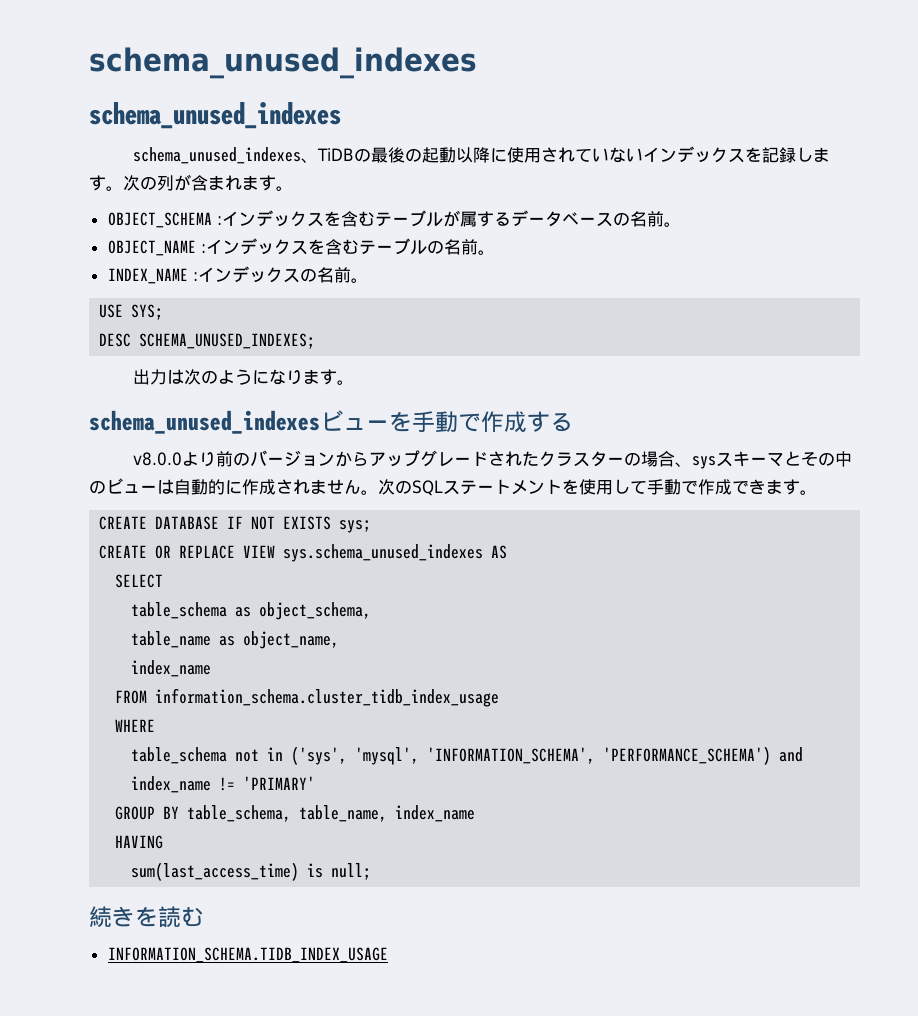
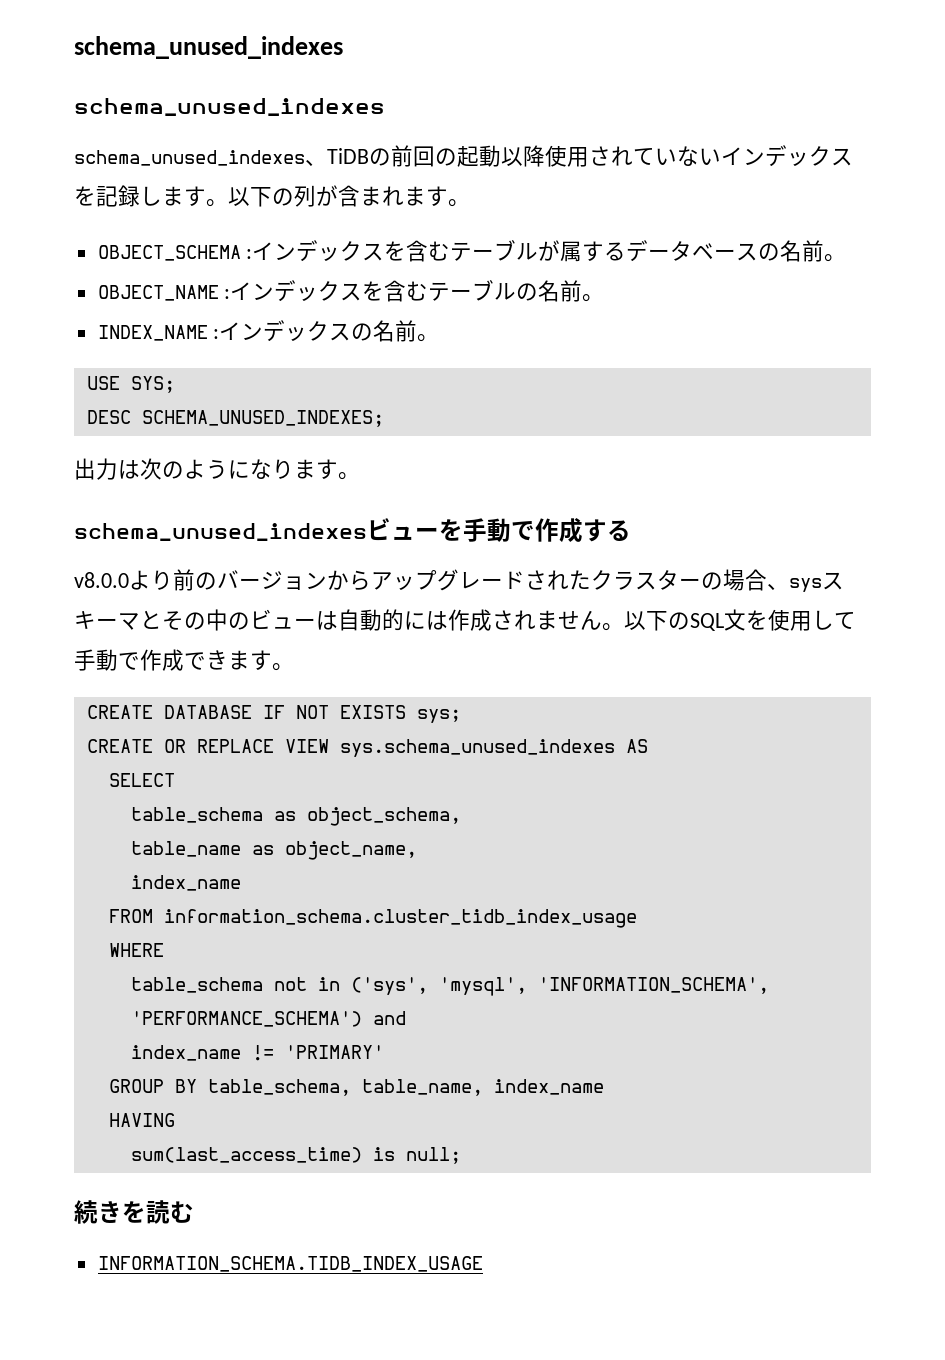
- schema_unused_indexes、TiDBの最後の起動以降に使用されていないインデックスを記録します。
+ schema_unused_indexes、TiDBの前回の起動以降使用されていないインデックスを記録します。
- 次の列が含まれます。
+ 以下の列が含まれます。
- v8.0.0より前のバージョンからアップグレードされたクラスターの場合、sysスキーマとその中のビューは自動的に作成されません。
+ v8.0.0より前のバージョンからアップグレードされたクラスターの場合、sysスキーマとその中のビューは自動的には作成されません。
- 次のSQLステートメントを使用して手動で作成できます。
+ 以下のSQL文を使用して手動で作成できます。

